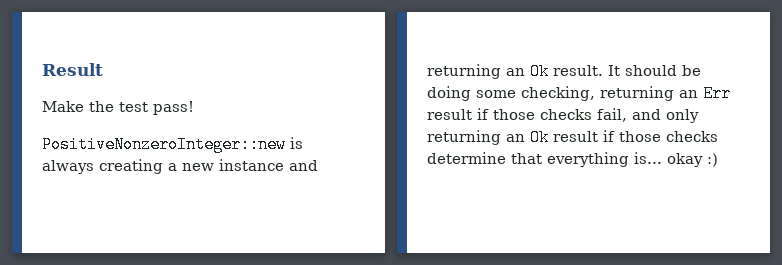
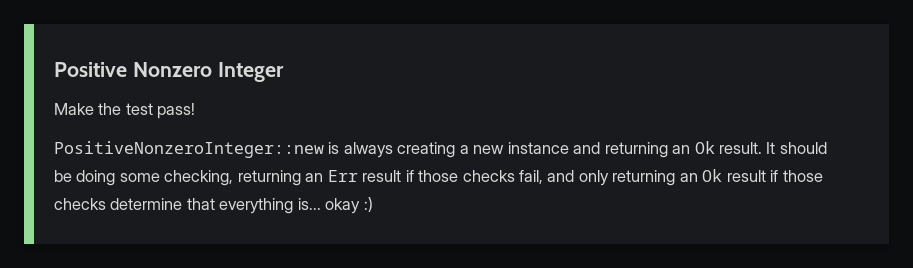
- Result
+ Positive Nonzero Integer

